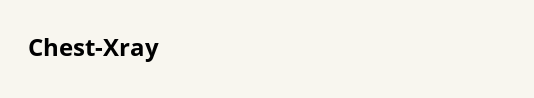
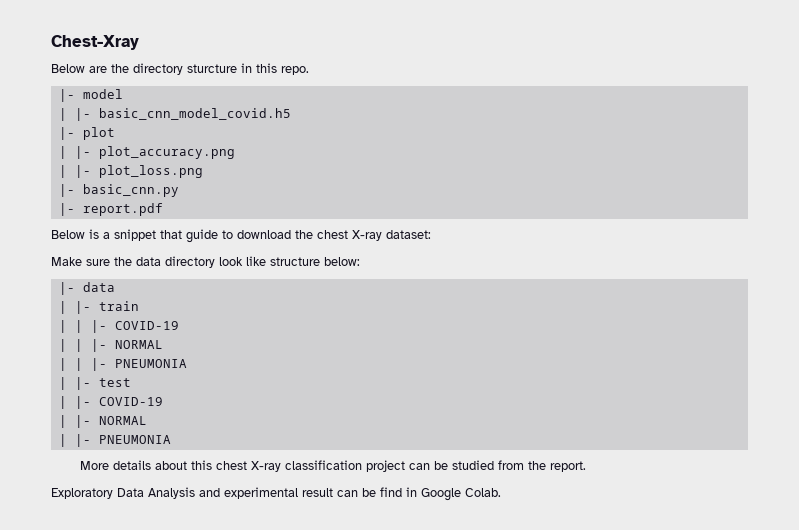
+ Below are the directory sturcture in this repo.
+ |- model
+ | |- basic_cnn_model_covid.h5
+ |- plot
+ | |- plot_accuracy.png
+ | |- plot_loss.png
+ |- basic_cnn.py
+ |- report.pdf
+ Below is a snippet that guide to download the chest X-ray dataset:
+ Make sure the data directory look like structure below:
+ |- data
+ | |- train
+ | | |- COVID-19
+ | | |- NORMAL
+ | | |- PNEUMONIA
+ | |- test
+ | |- COVID-19
+ | |- NORMAL
+ | |- PNEUMONIA
+ More details about this chest X-ray classification project can be studied from the report.
+ Exploratory Data Analysis and experimental result can be find in Google Colab.

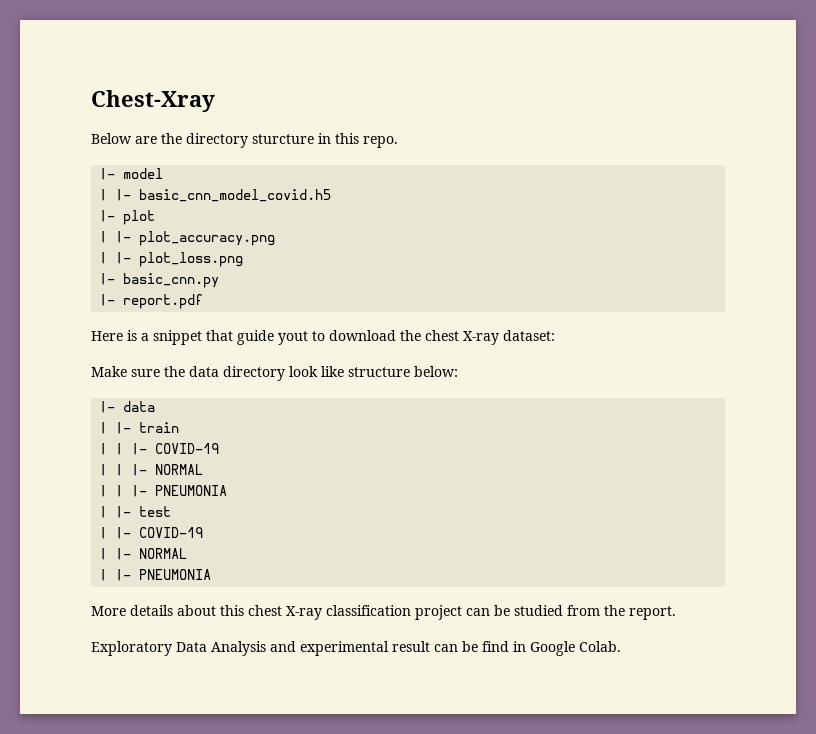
- Below is a snippet that guide to download the chest X-ray dataset:
+ Here is a snippet that guide yout to download the chest X-ray dataset:

